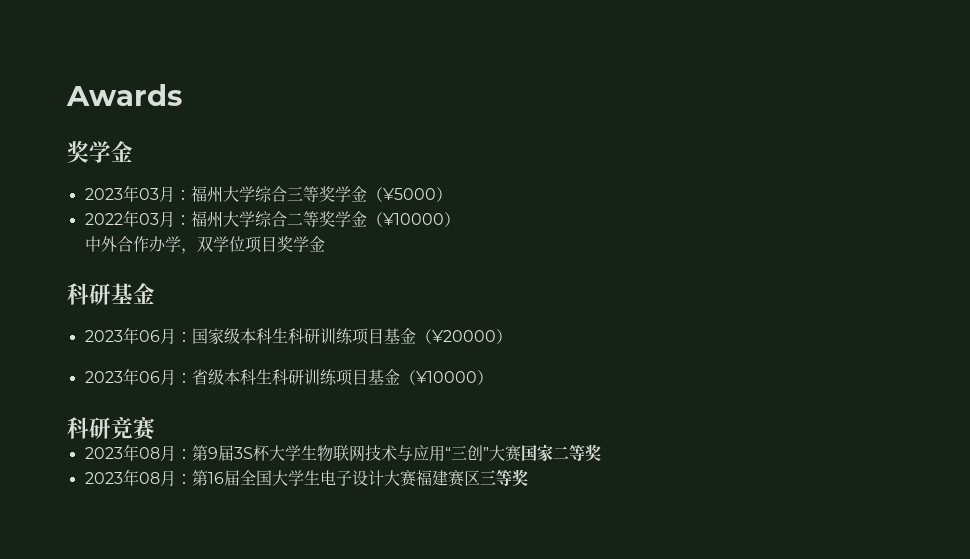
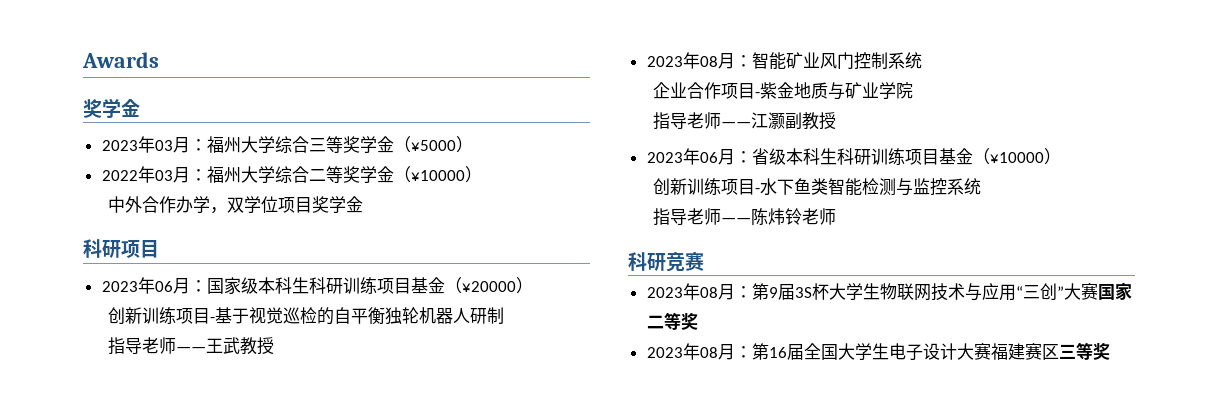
- 科研基金
+ 科研项目
+ 创新训练项目-基于视觉巡检的自平衡独轮机器人研制
+ 指导老师——王武教授
+ 2023年08月：智能矿业风门控制系统
+ 企业合作项目-紫金地质与矿业学院
+ 指导老师——江灏副教授
+ 创新训练项目-水下鱼类智能检测与监控系统
+ 指导老师——陈炜铃老师

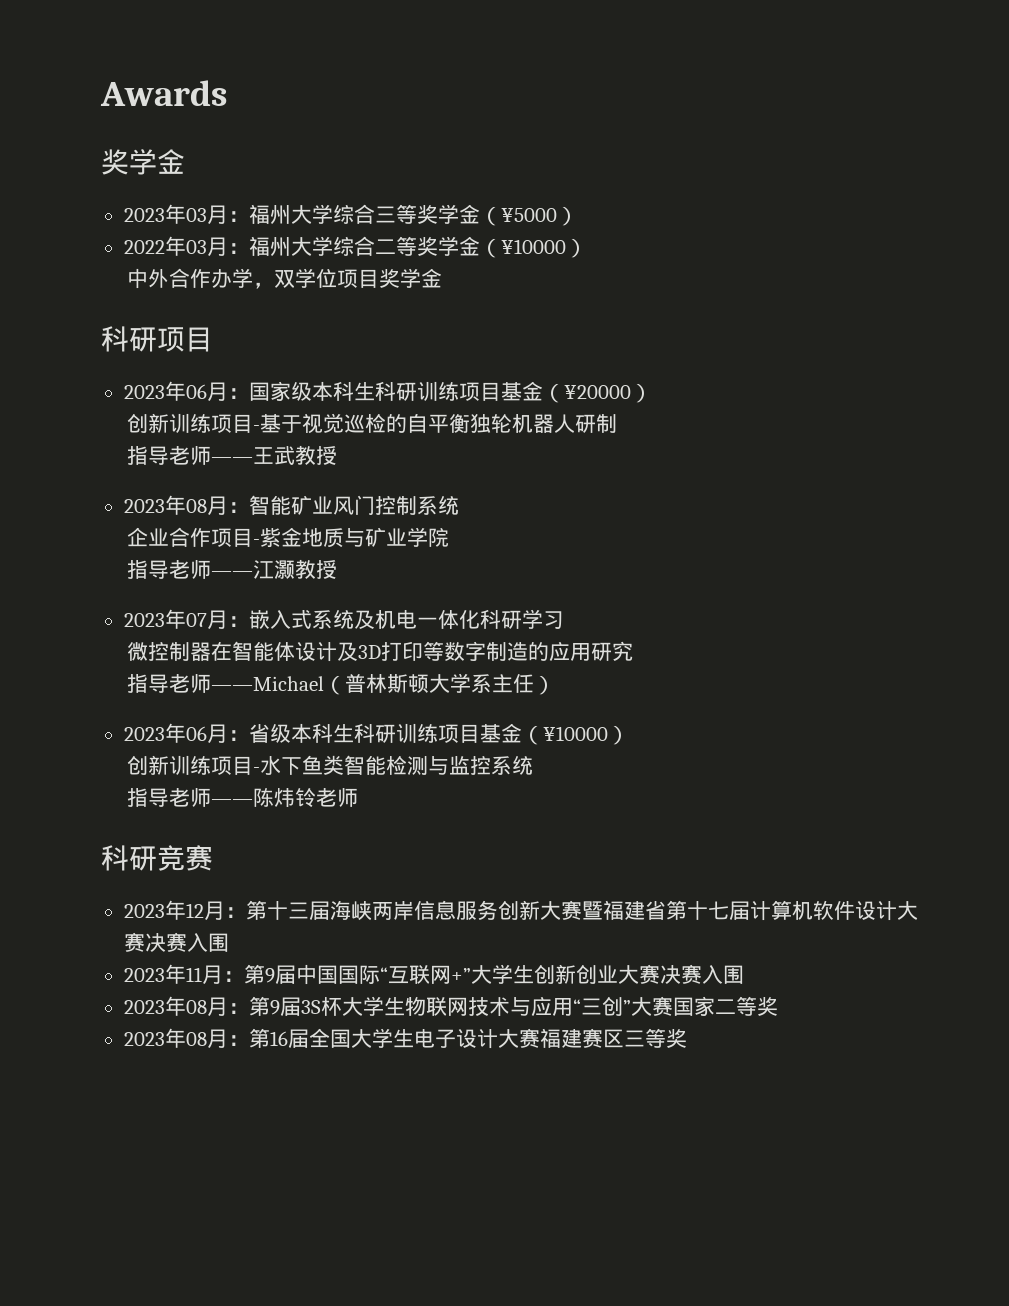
- 指导老师——江灏副教授
+ 指导老师——江灏教授
+ 2023年07月：嵌入式系统及机电一体化科研学习
+ 微控制器在智能体设计及3D打印等数字制造的应用研究
+ 指导老师——Michael（普林斯顿大学系主任）
+ 2023年12月：第十三届海峡两岸信息服务创新大赛暨福建省第十七届计算机软件设计大赛决赛入围
+ 2023年11月：第9届中国国际“互联网+”大学生创新创业大赛决赛入围

